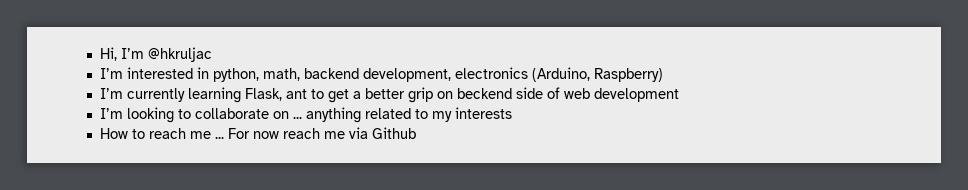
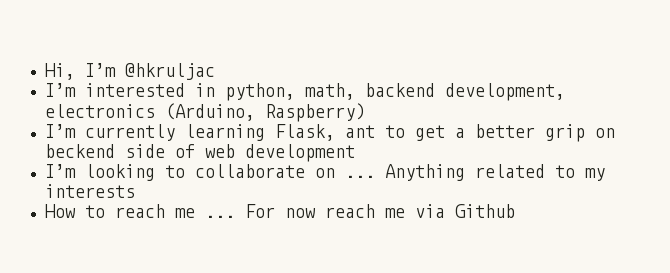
- I’m looking to collaborate on ... anything related to my interests
+ I’m looking to collaborate on ... Anything related to my interests

